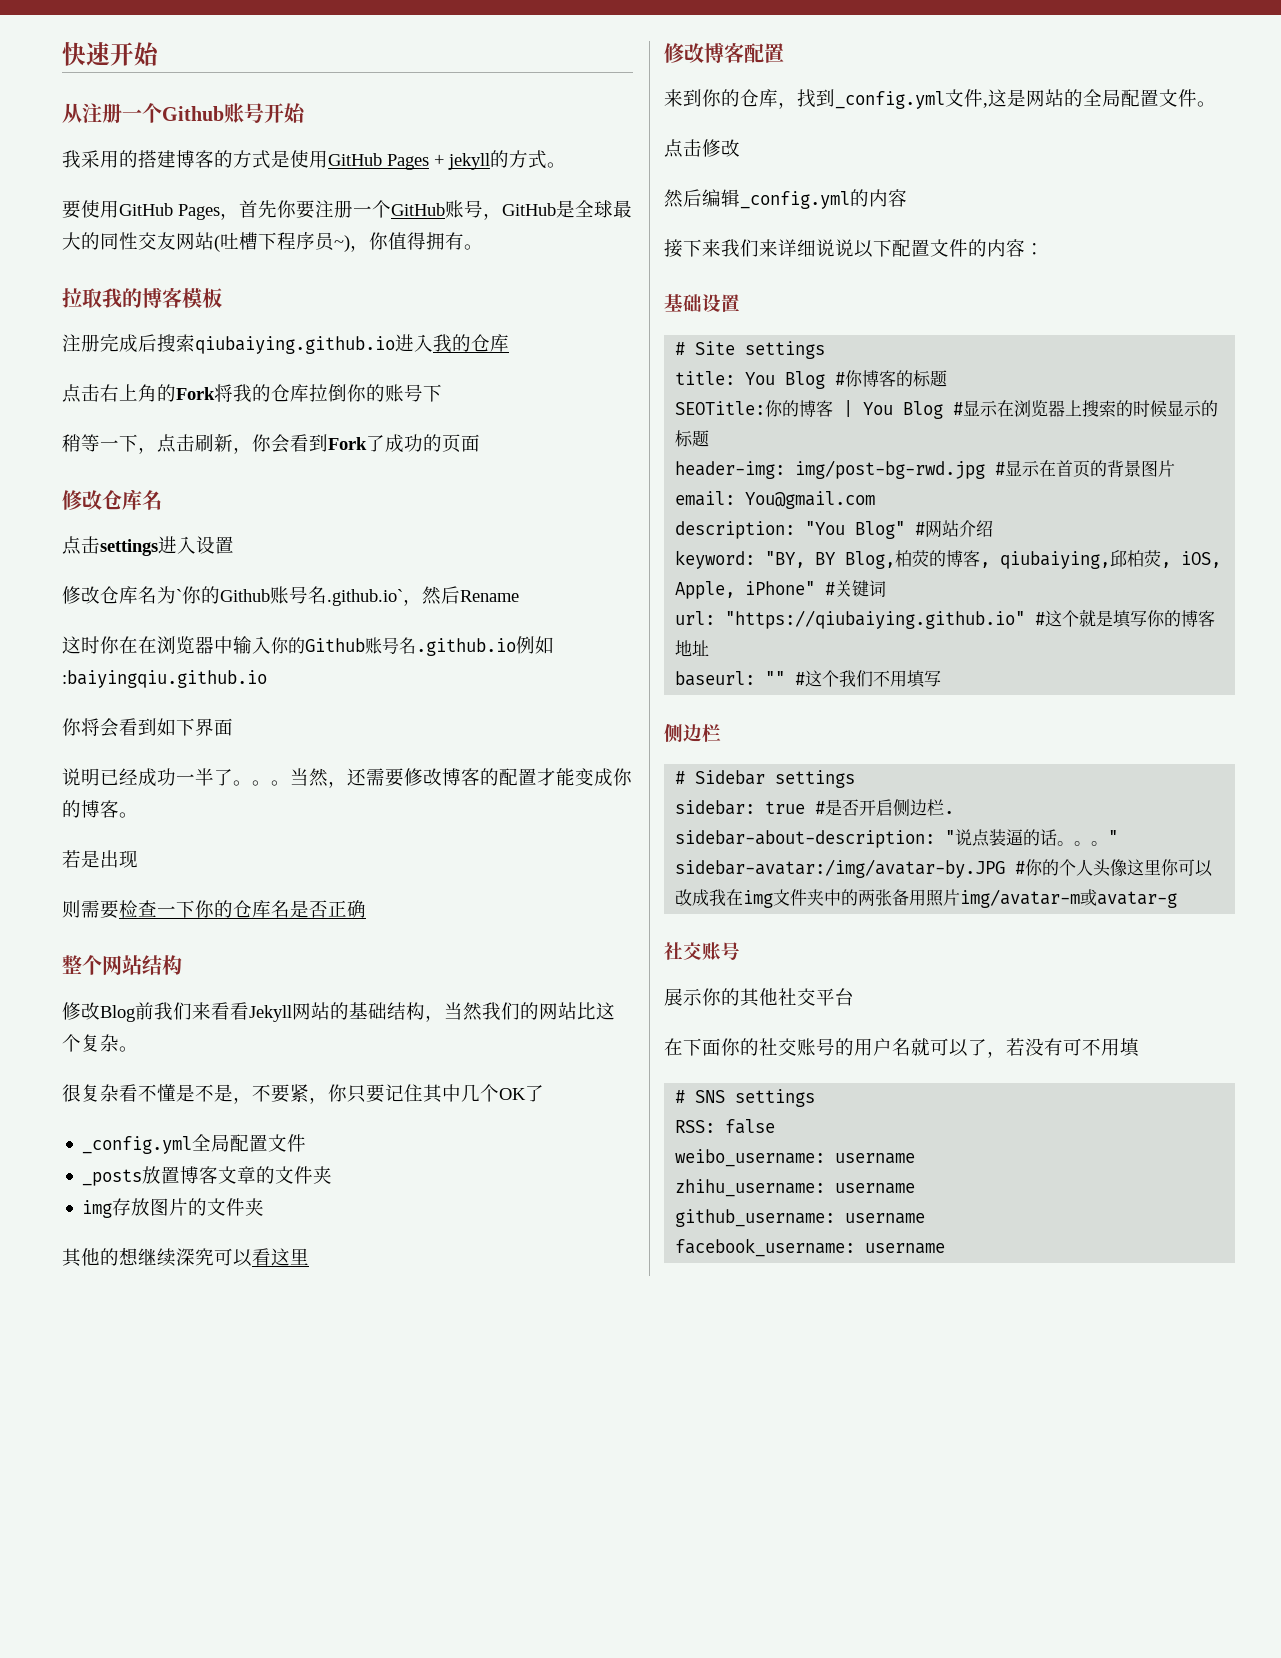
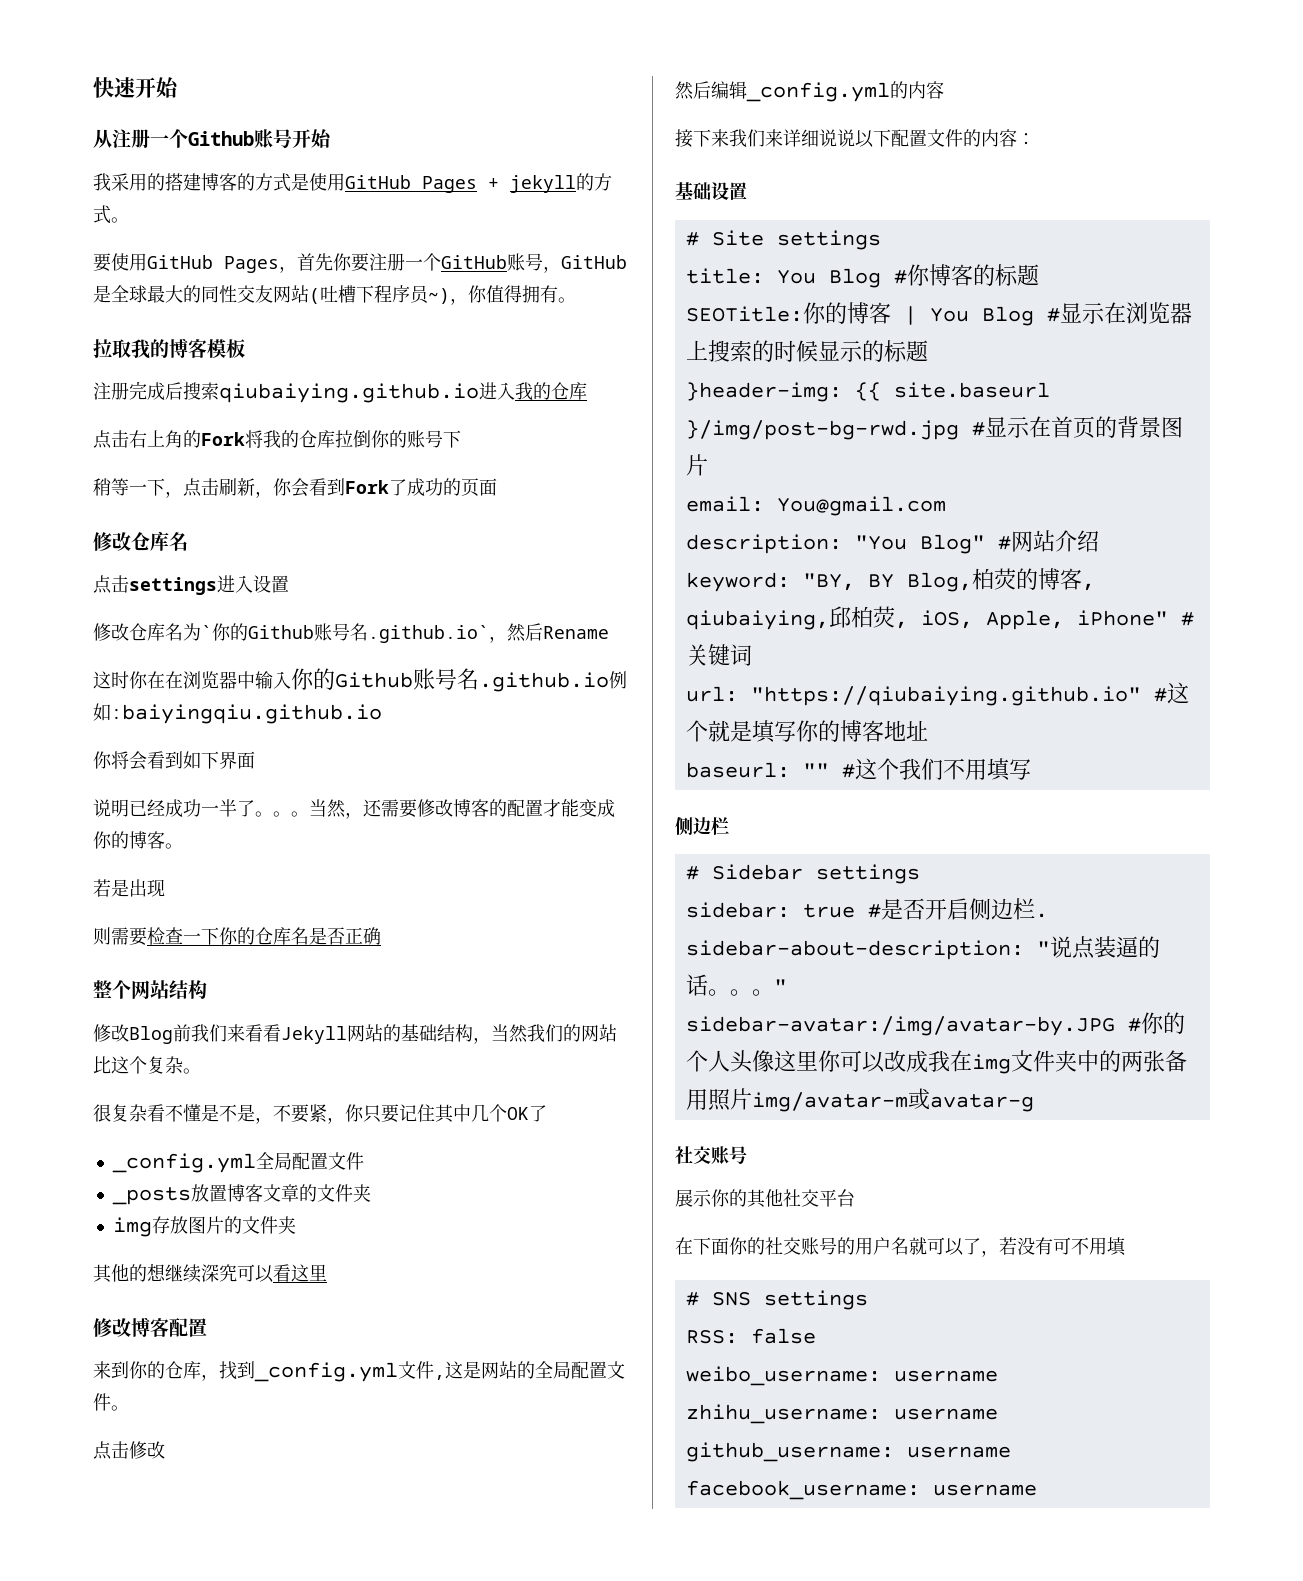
- header-img: img/post-bg-rwd.jpg #显示在首页的背景图片
+ }header-img: {{ site.baseurl }/img/post-bg-rwd.jpg #显示在首页的背景图片

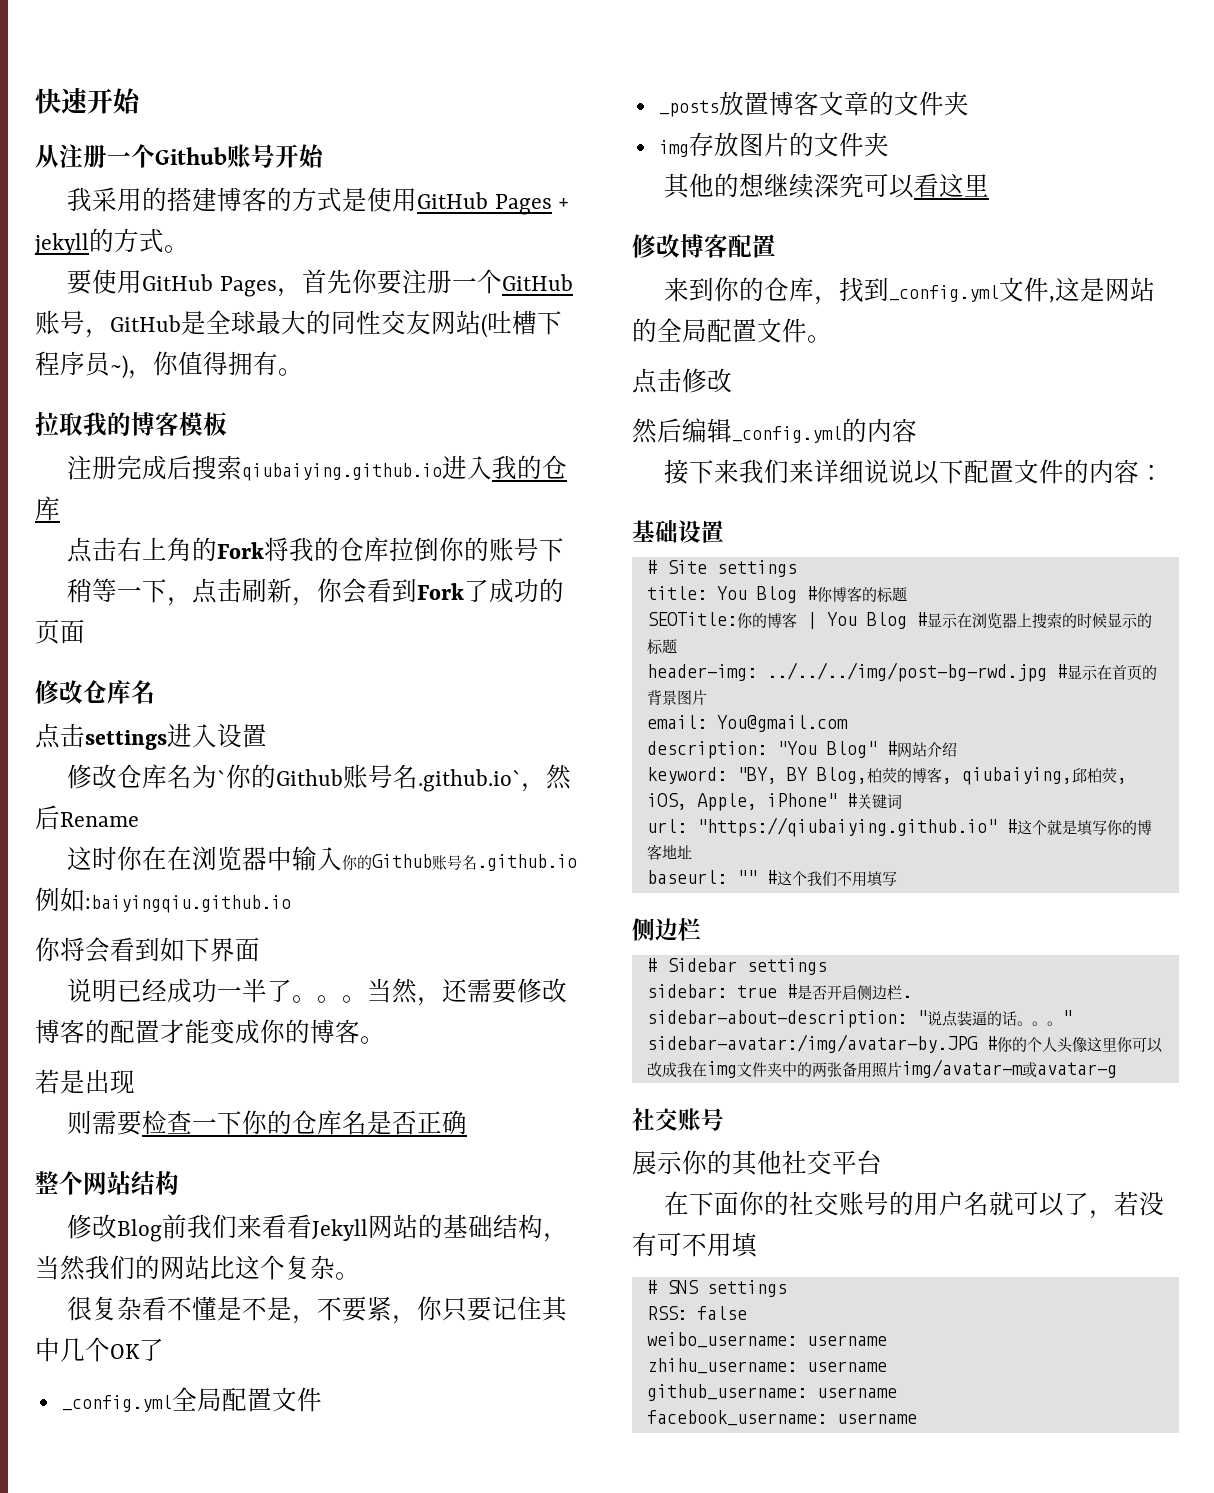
- }header-img: {{ site.baseurl }/img/post-bg-rwd.jpg #显示在首页的背景图片
+ header-img: ../../../img/post-bg-rwd.jpg #显示在首页的背景图片

